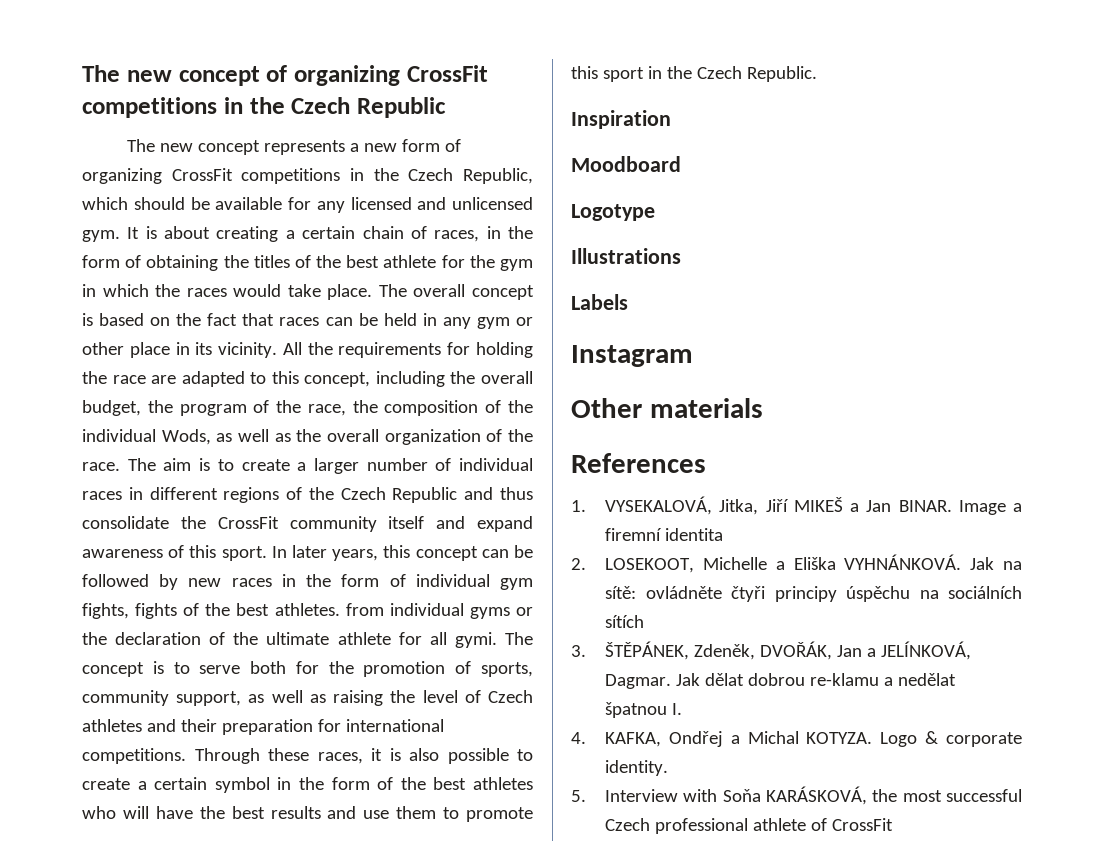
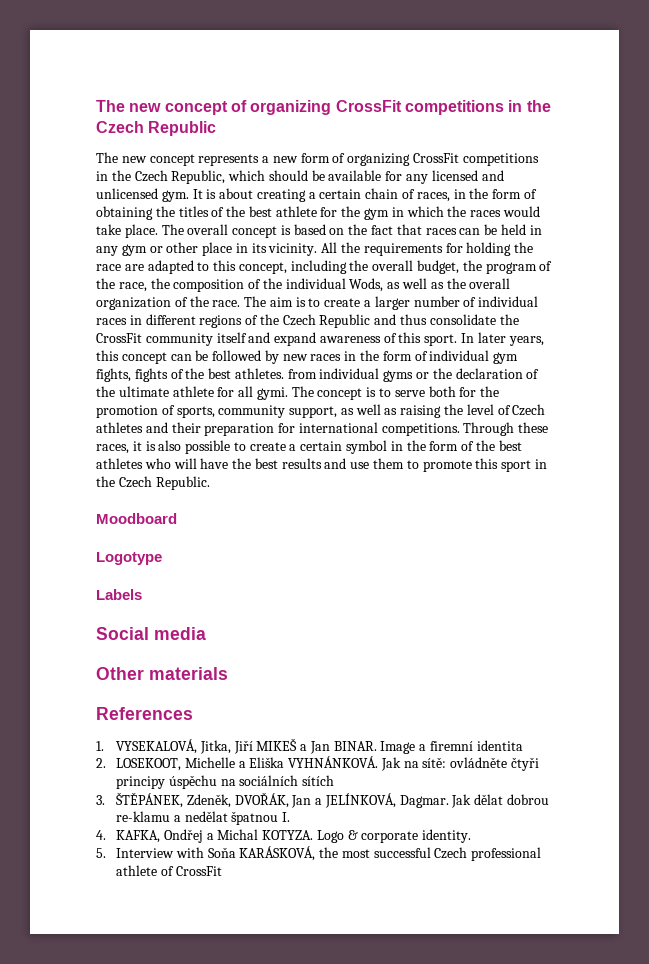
- Inspiration
- Illustrations
- Instagram
+ Social media

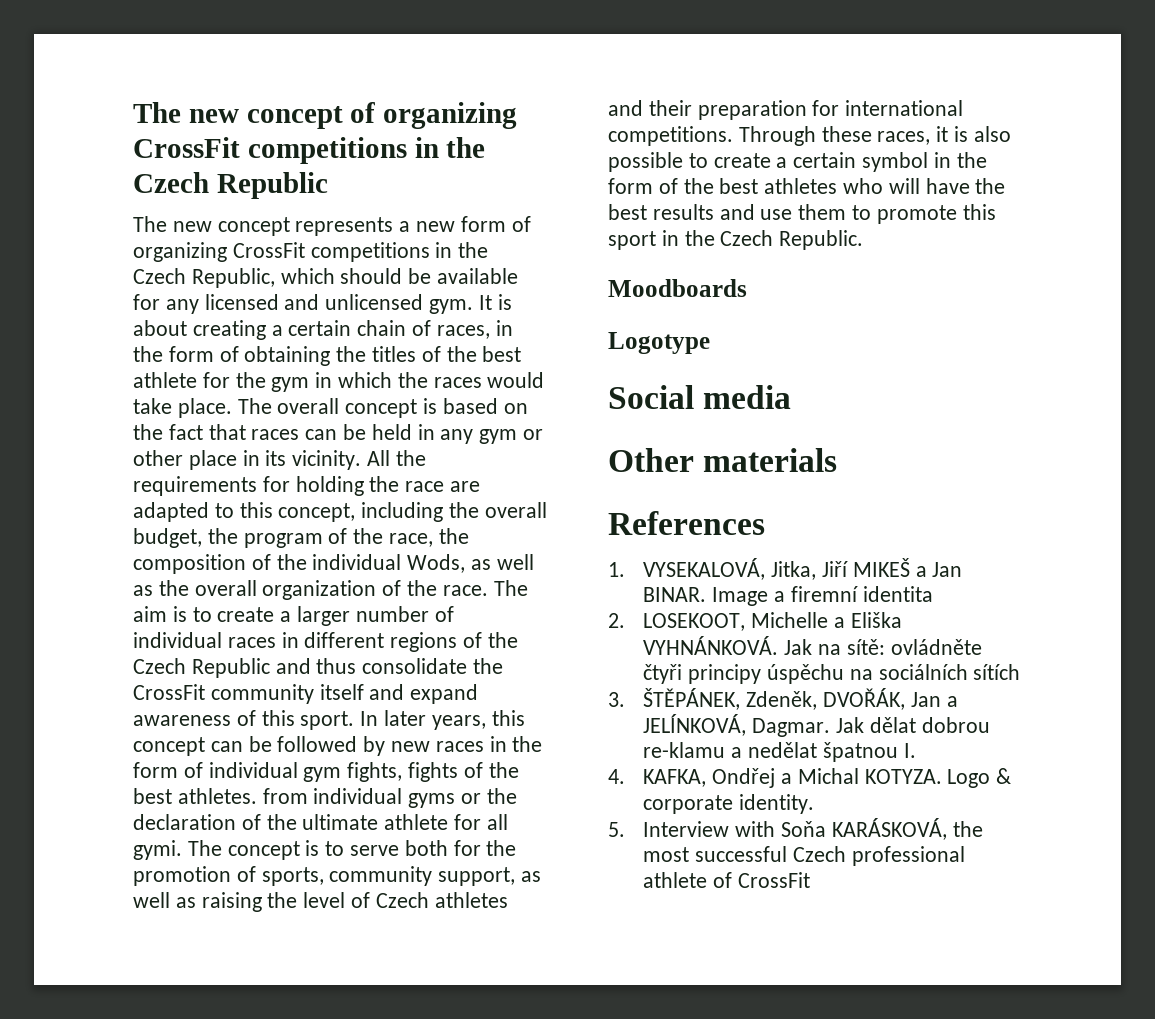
- Moodboard
+ Moodboards
- Labels

